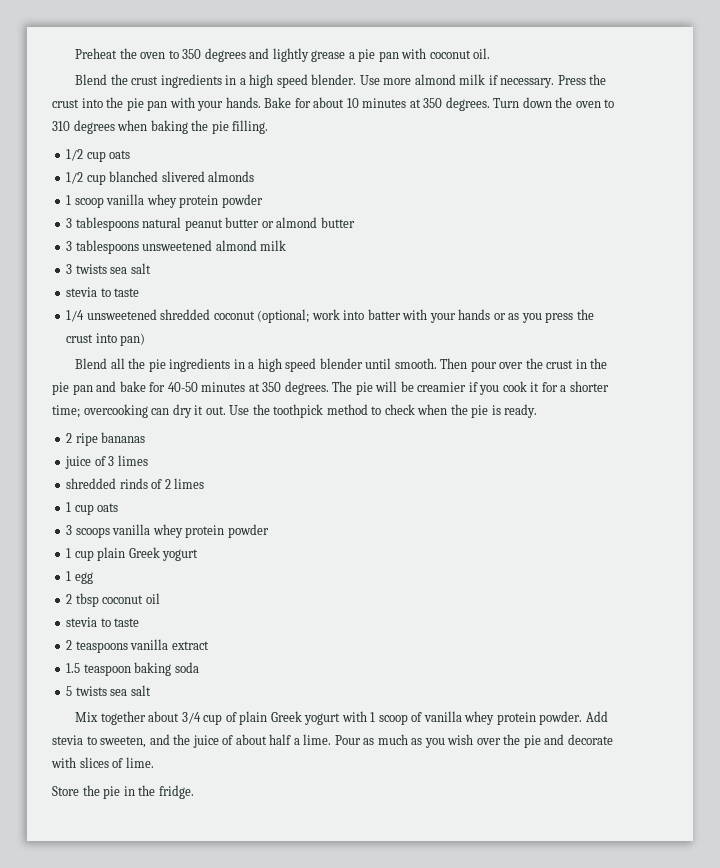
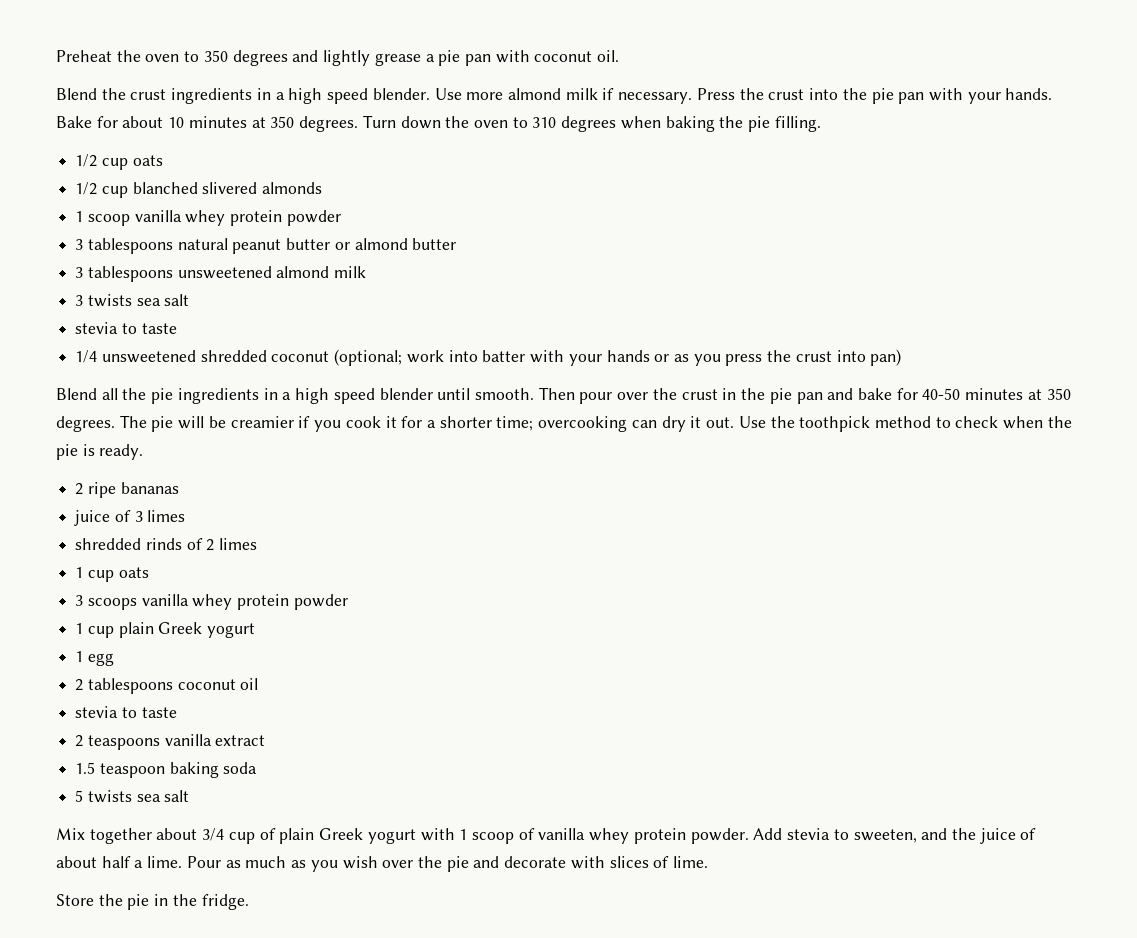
- 2 tbsp coconut oil
+ 2 tablespoons coconut oil

